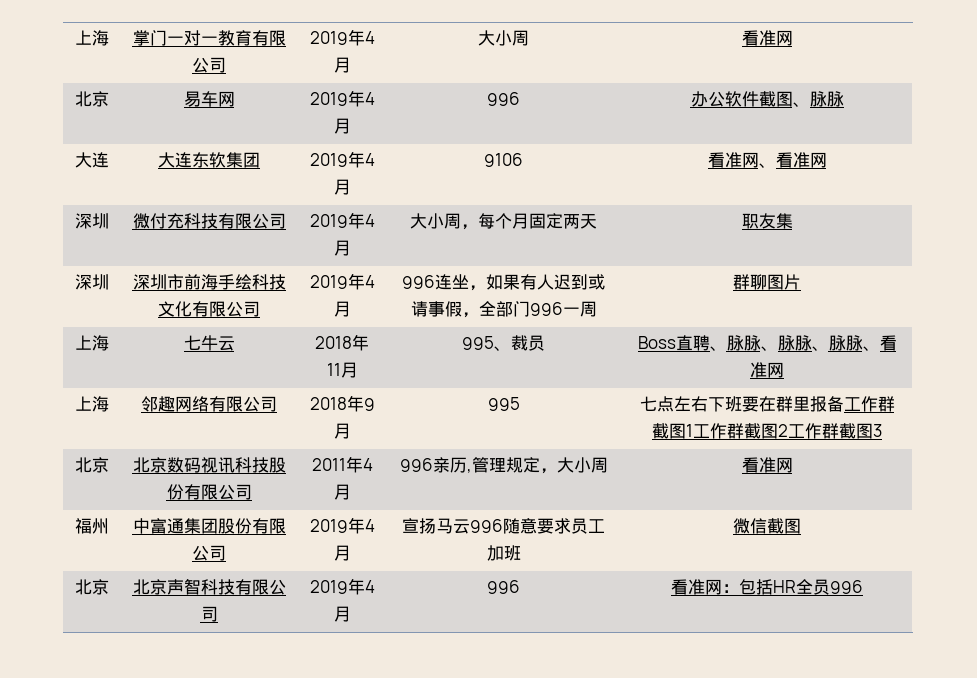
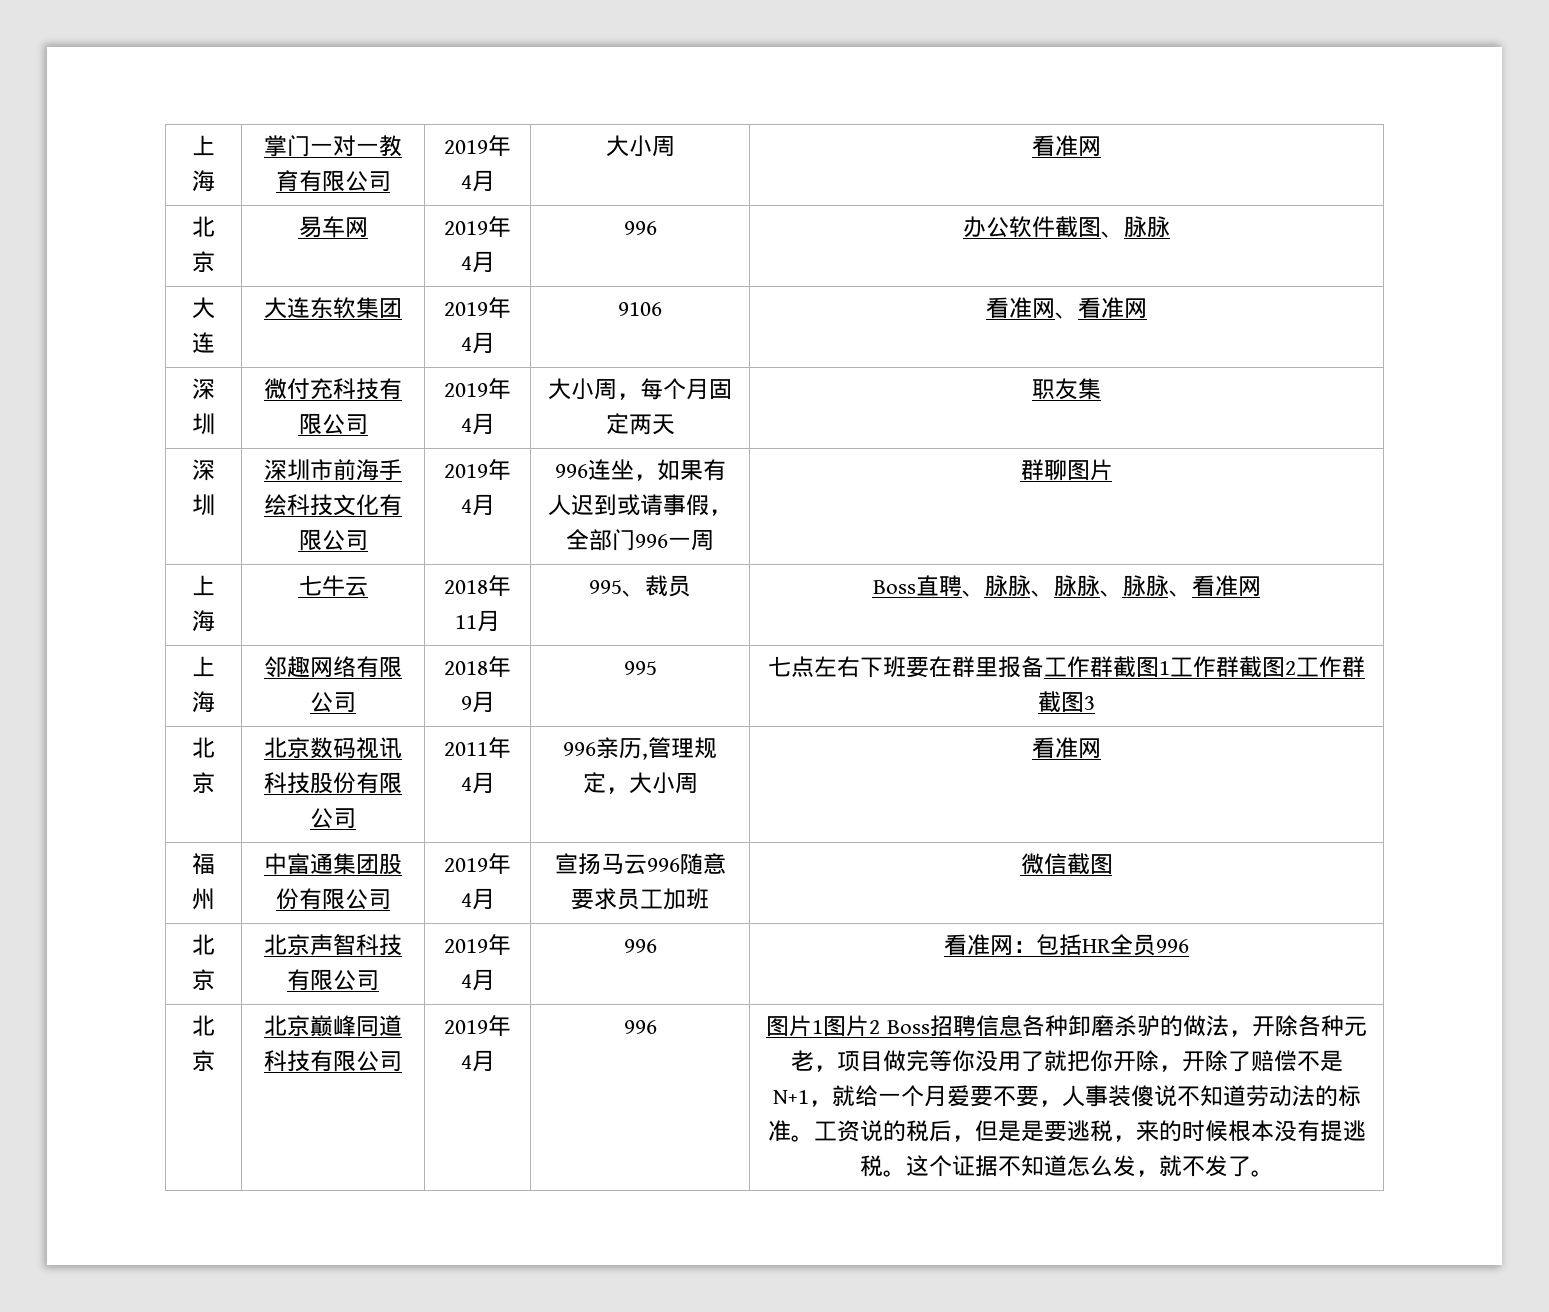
+ 北京 | 北京巅峰同道科技有限公司 | 2019年4月 | 996 | 图片1图片2 Boss招聘信息各种卸磨杀驴的做法，开除各种元老，项目做完等你没用了就把你开除，开除了赔偿不是N+1，就给一个月爱要不要，人事装傻说不知道劳动法的标准。工资说的税后，但是是要逃税，来的时候根本没有提逃税。这个证据不知道怎么发，就不发了。

